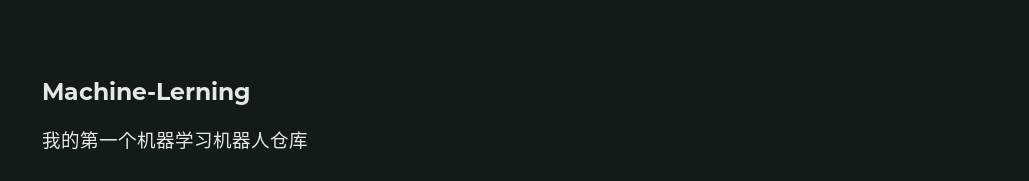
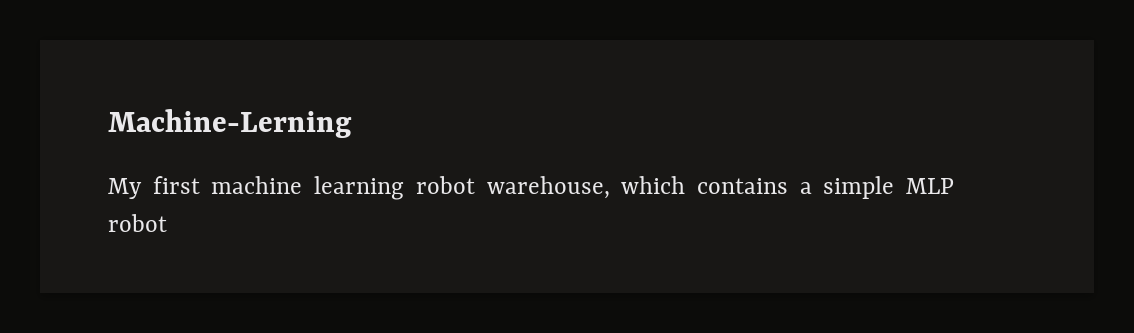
- 我的第一个机器学习机器人仓库
+ My first machine learning robot warehouse, which contains a simple MLP robot

